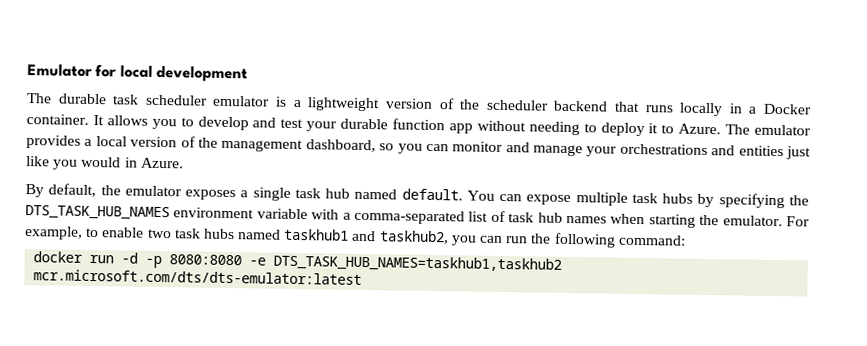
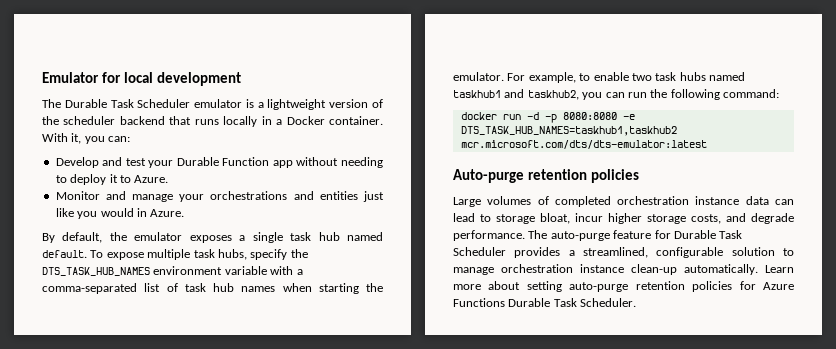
- The durable task scheduler emulator is a lightweight version of the scheduler backend that runs locally in a Docker container.
+ The Durable Task Scheduler emulator is a lightweight version of the scheduler backend that runs locally in a Docker container.
- It allows you to develop and test your durable function app without needing to deploy it to Azure. The emulator provides a local version of the management dashboard, so you can monitor and manage your orchestrations and entities just like you would in Azure.
+ With it, you can:
+ Develop and test your Durable Function app without needing to deploy it to Azure.
+ Monitor and manage your orchestrations and entities just like you would in Azure.
- You can expose multiple task hubs by specifying the DTS_TASK_HUB_NAMES environment variable with a comma-separated list of task hub names when starting the emulator.
+ To expose multiple task hubs, specify the DTS_TASK_HUB_NAMES environment variable with a comma-separated list of task hub names when starting the emulator.
+ Auto-purge retention policies
+ Large volumes of completed orchestration instance data can lead to storage bloat, incur higher storage costs, and degrade performance. The auto-purge feature for Durable Task Scheduler provides a streamlined, configurable solution to manage orchestration instance clean-up automatically. Learn more about setting auto-purge retention policies for Azure Functions Durable Task Scheduler.

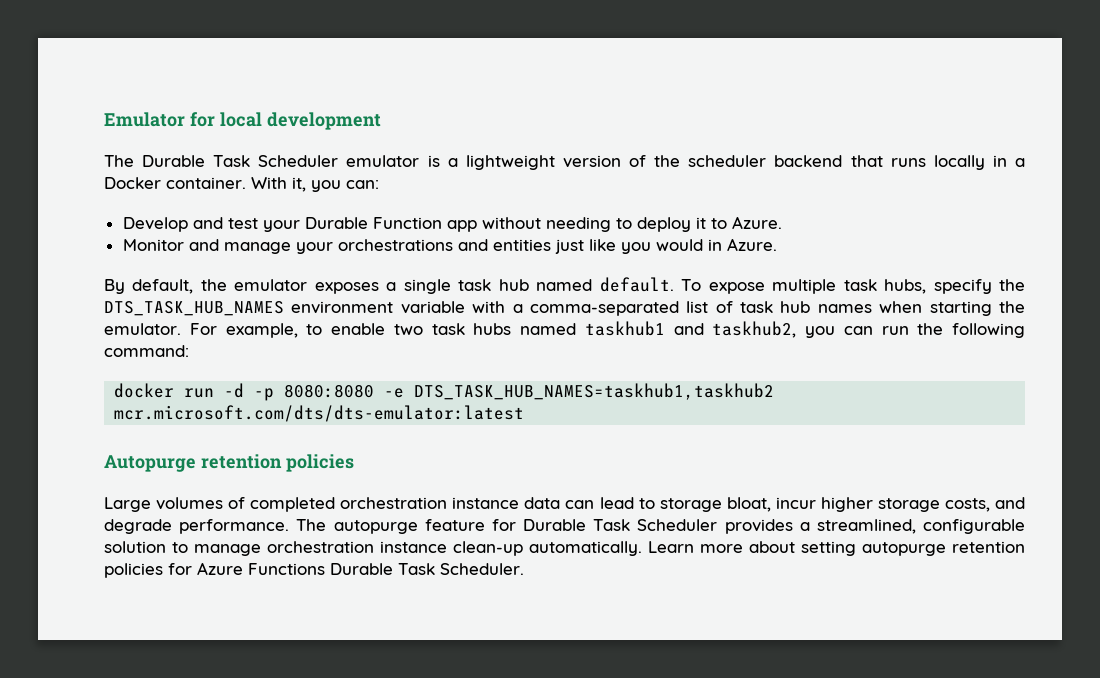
- Auto-purge retention policies
+ Autopurge retention policies
- The auto-purge feature for Durable Task Scheduler provides a streamlined, configurable solution to manage orchestration instance clean-up automatically.
+ The autopurge feature for Durable Task Scheduler provides a streamlined, configurable solution to manage orchestration instance clean-up automatically.
- Learn more about setting auto-purge retention policies for Azure Functions Durable Task Scheduler.
+ Learn more about setting autopurge retention policies for Azure Functions Durable Task Scheduler.

